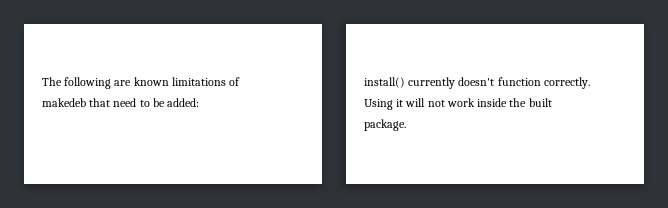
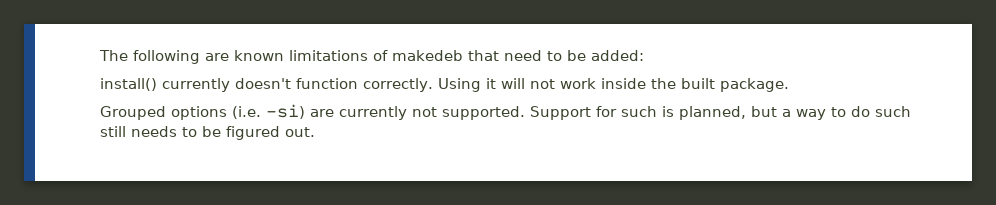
+ Grouped options (i.e. -si) are currently not supported. Support for such is planned, but a way to do such still needs to be figured out.

